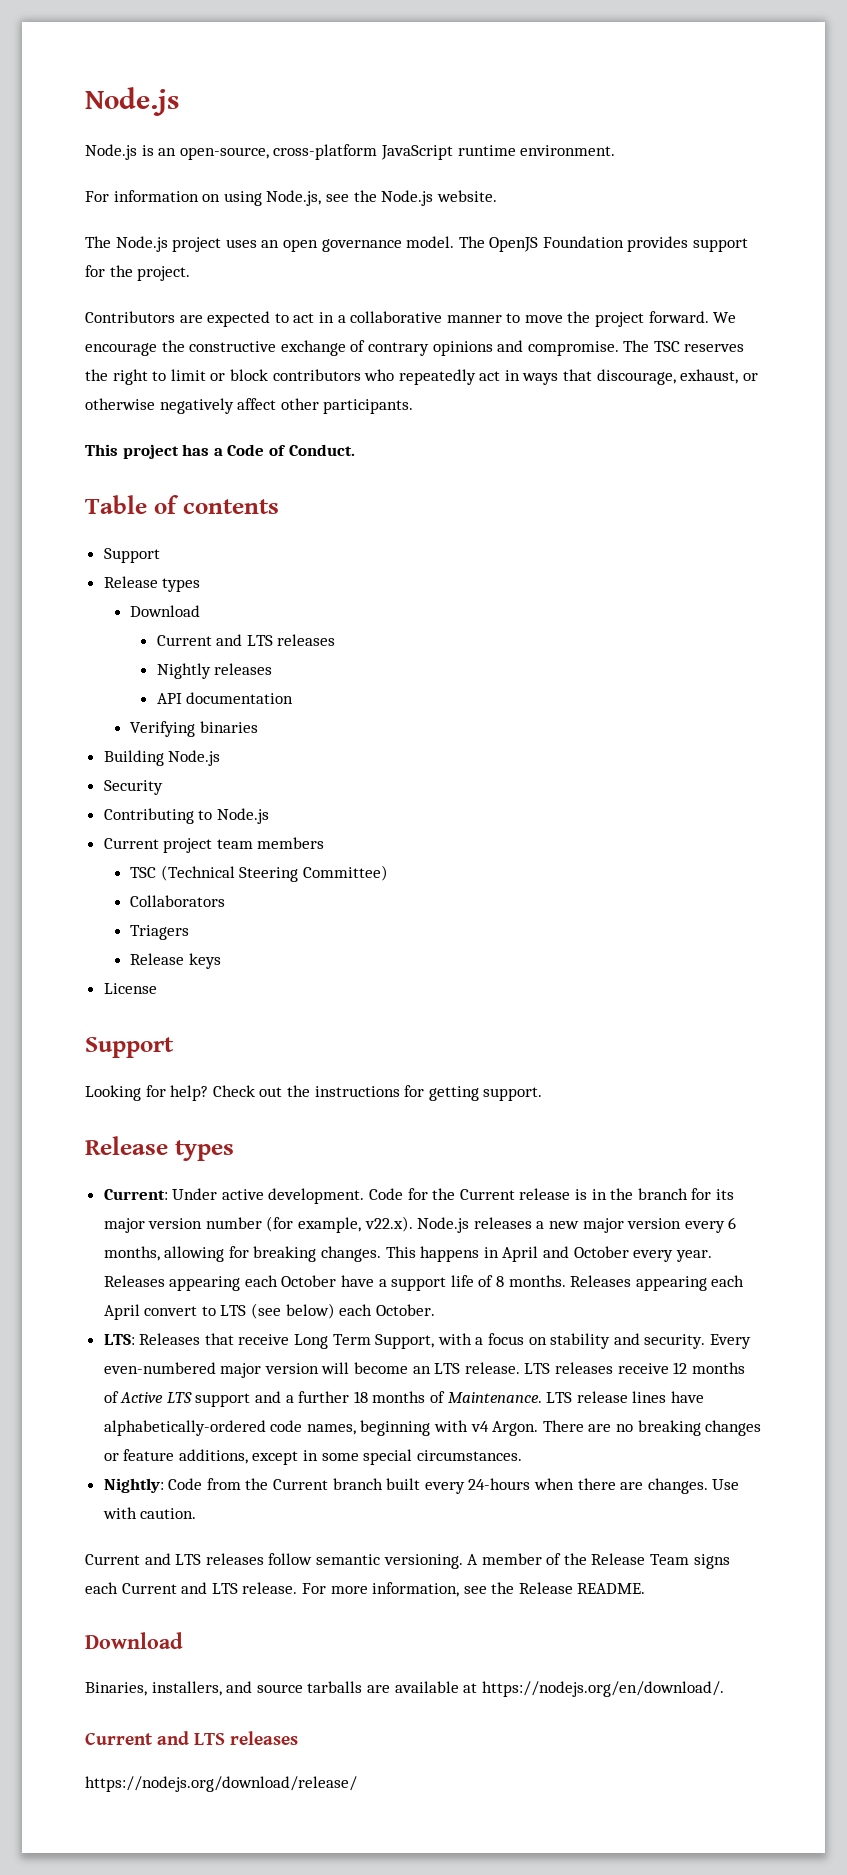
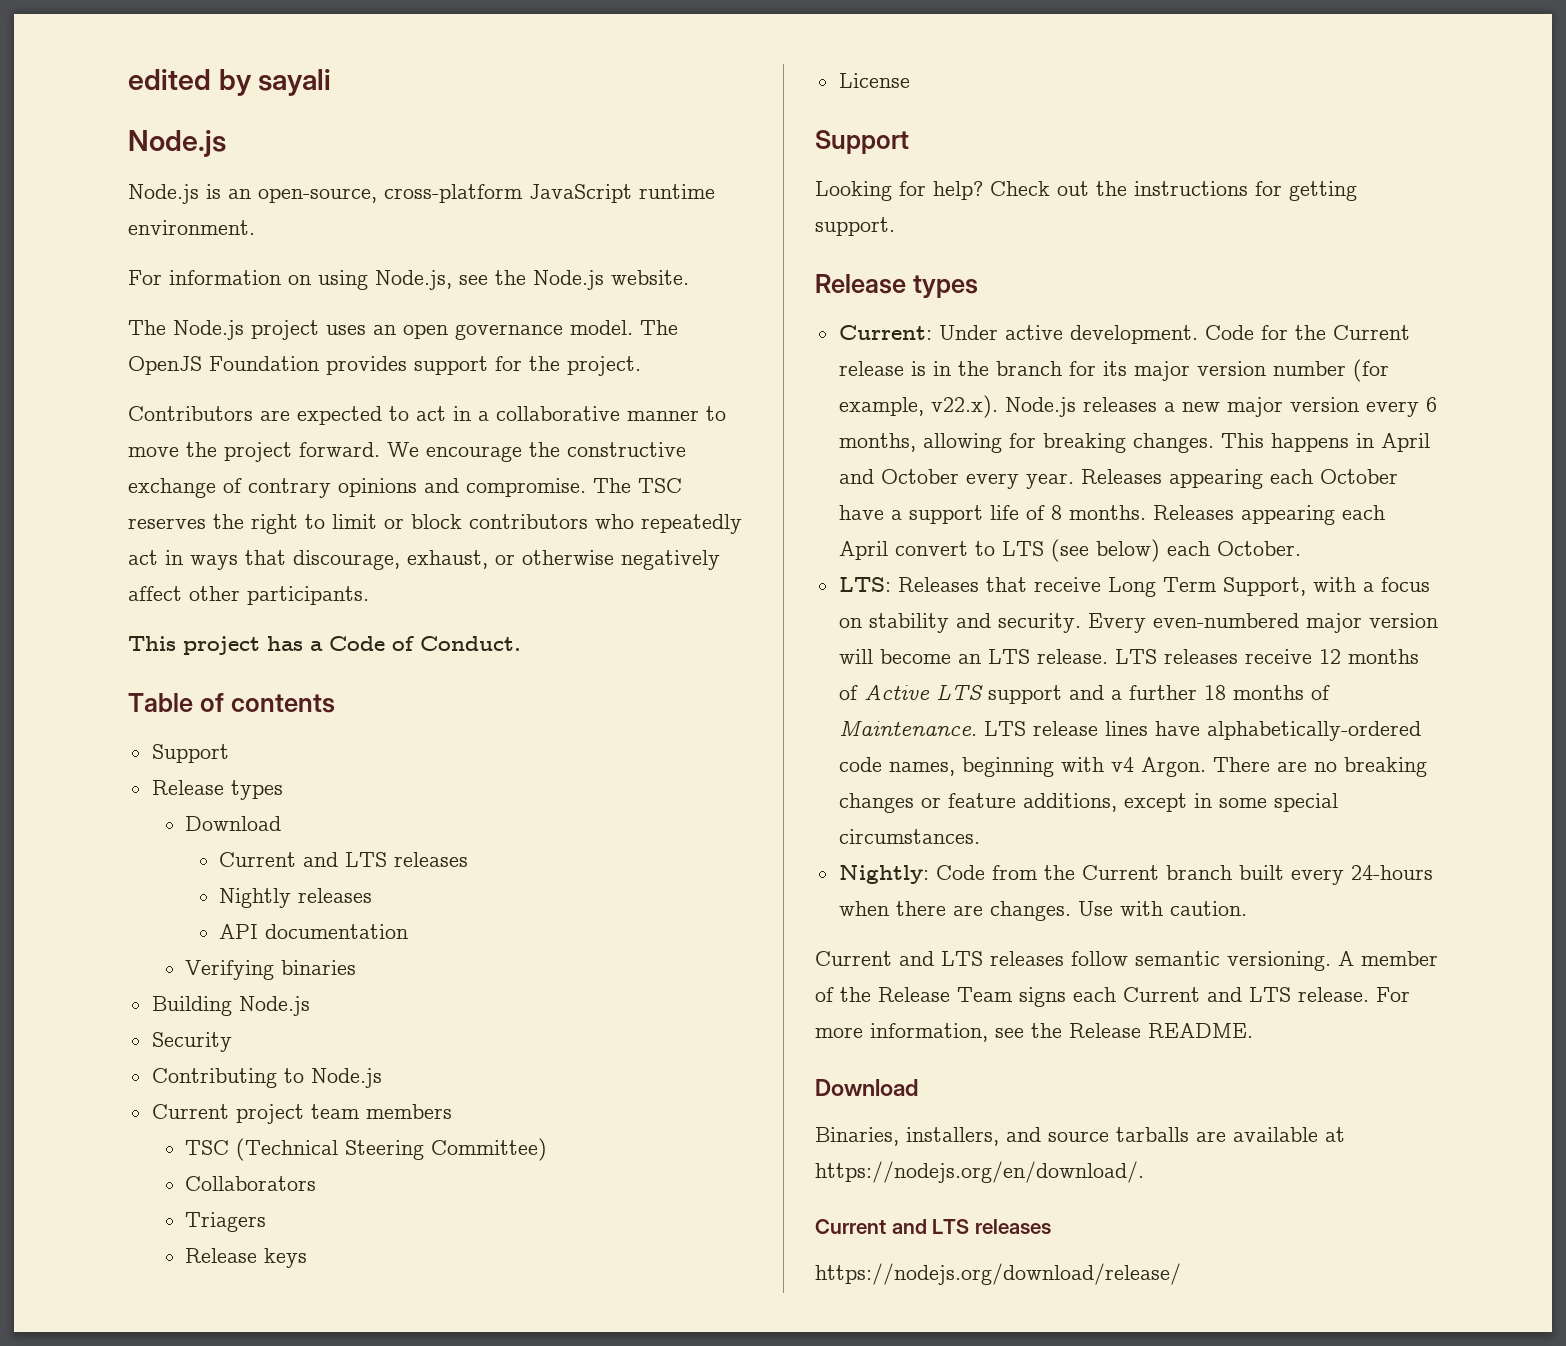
+ edited by sayali

